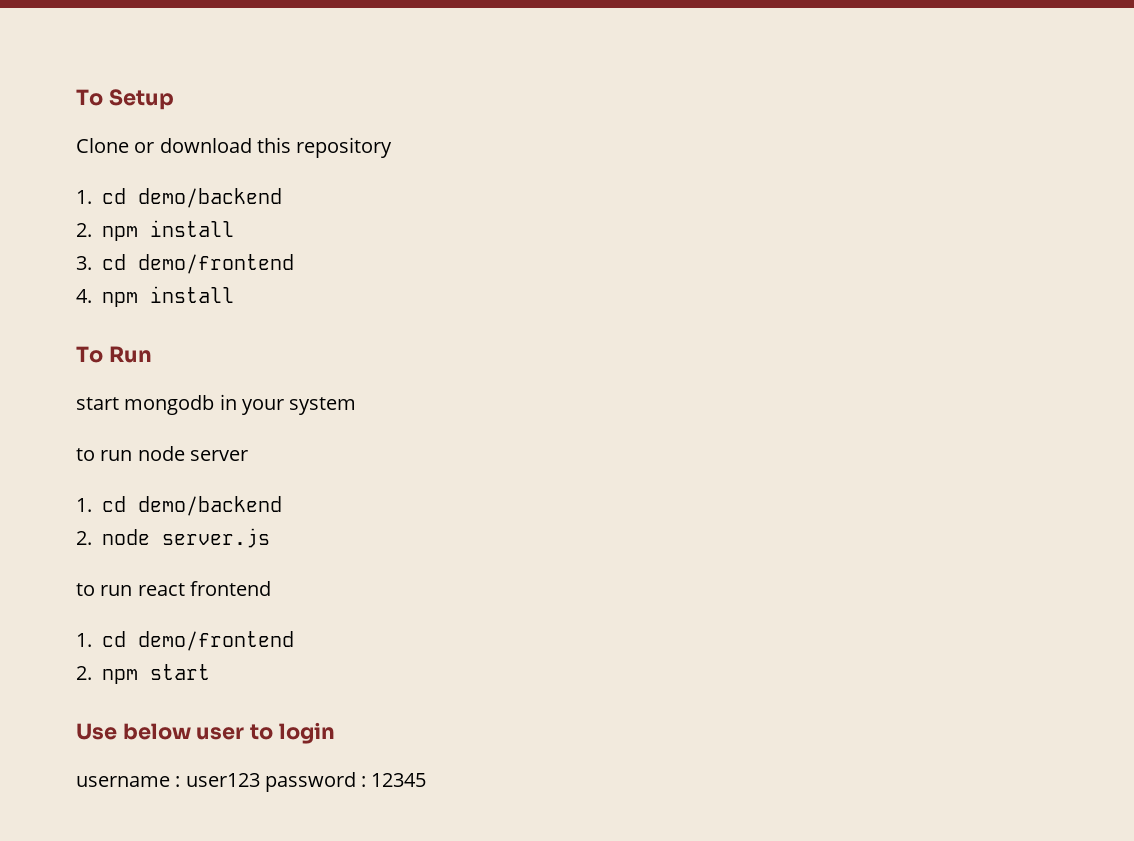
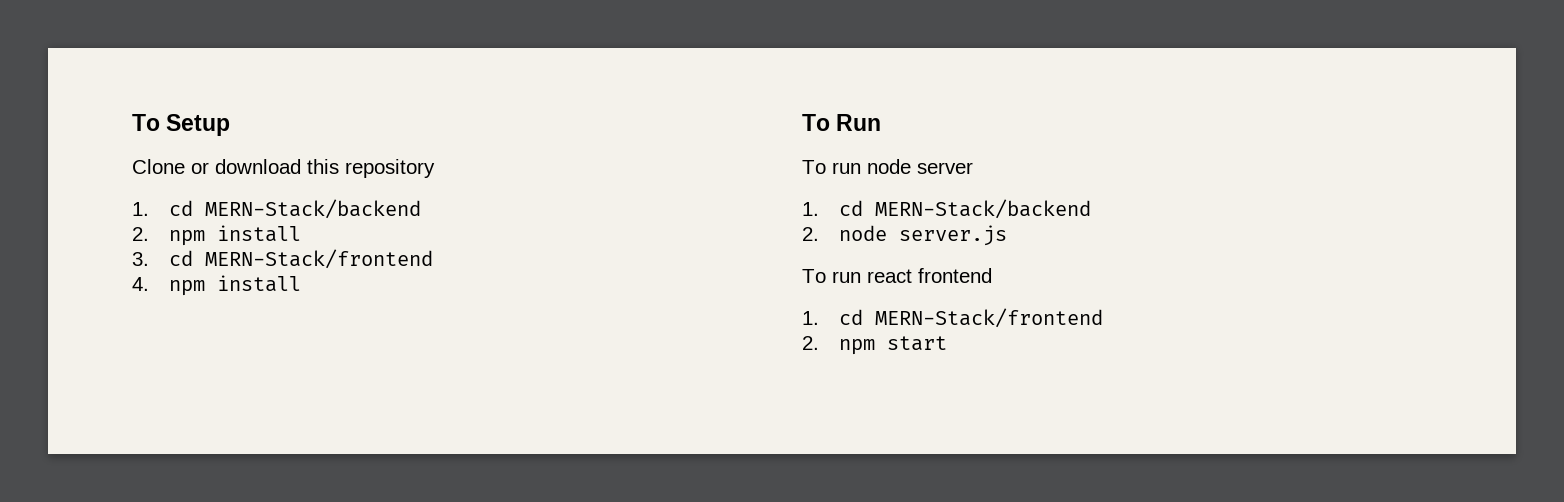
  Clone or download this repository
- 1. cd demo/backend
+ 1. cd MERN-Stack/backend
- 3. cd demo/frontend
+ 3. cd MERN-Stack/frontend
- start mongodb in your system
- to run node server
- 1. cd demo/backend
+ To run node server
+ 1. cd MERN-Stack/backend
- to run react frontend
+ To run react frontend
- 1. cd demo/frontend
+ 1. cd MERN-Stack/frontend
- Use below user to login
- username : user123 password : 12345

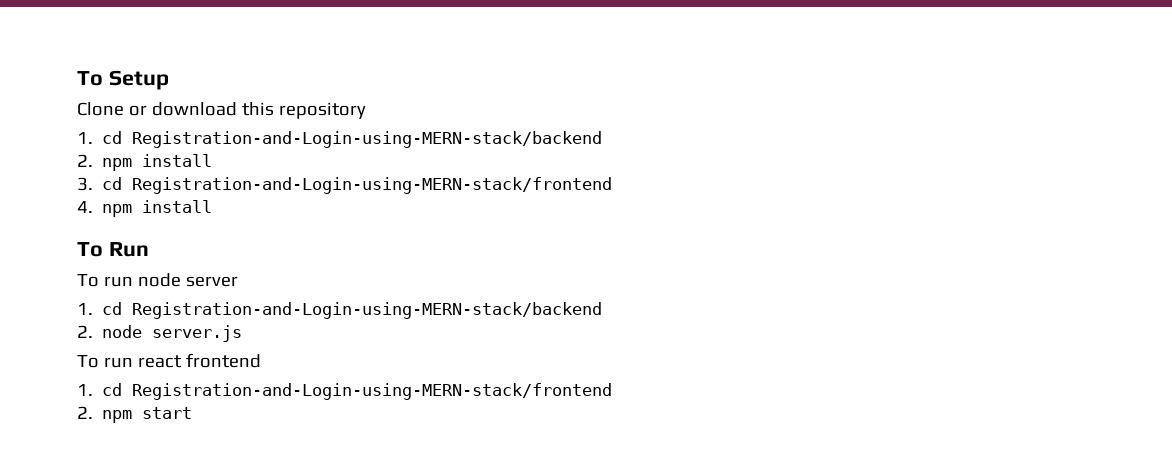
  Clone or download this repository
- 1. cd MERN-Stack/backend
+ 1. cd Registration-and-Login-using-MERN-stack/backend
- 3. cd MERN-Stack/frontend
+ 3. cd Registration-and-Login-using-MERN-stack/frontend
  To run node server
- 1. cd MERN-Stack/backend
+ 1. cd Registration-and-Login-using-MERN-stack/backend
- 1. cd MERN-Stack/frontend
+ 1. cd Registration-and-Login-using-MERN-stack/frontend

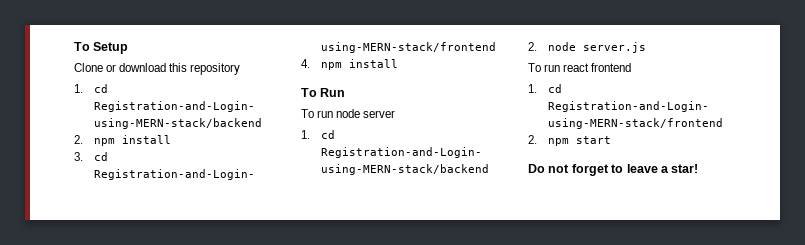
+ Do not forget to leave a star!

